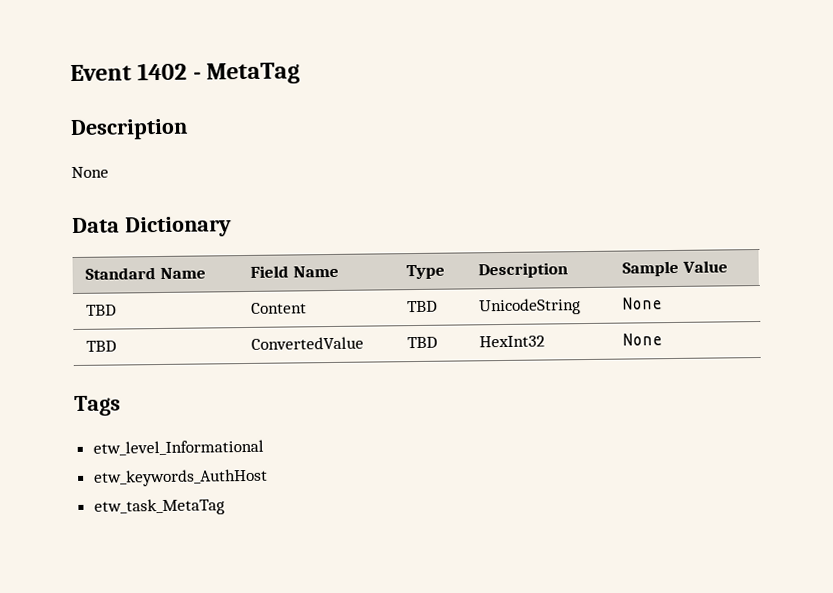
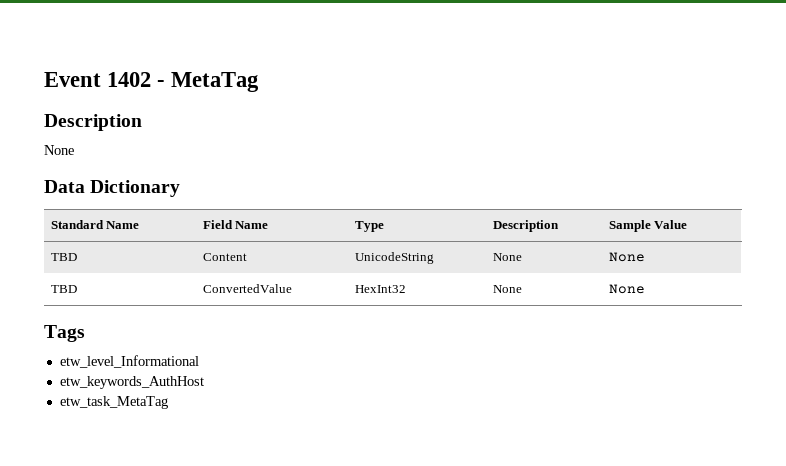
- TBD | Content | TBD | UnicodeString | None
+ TBD | Content | UnicodeString | None | None
- TBD | ConvertedValue | TBD | HexInt32 | None
+ TBD | ConvertedValue | HexInt32 | None | None

